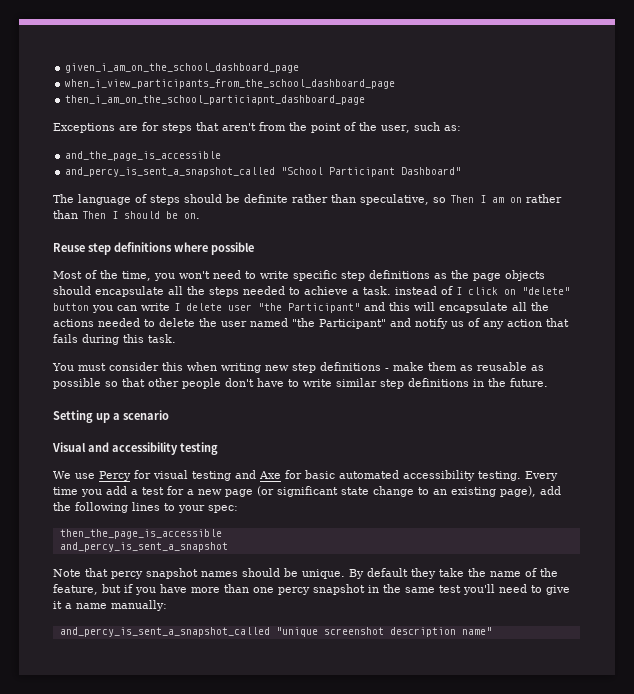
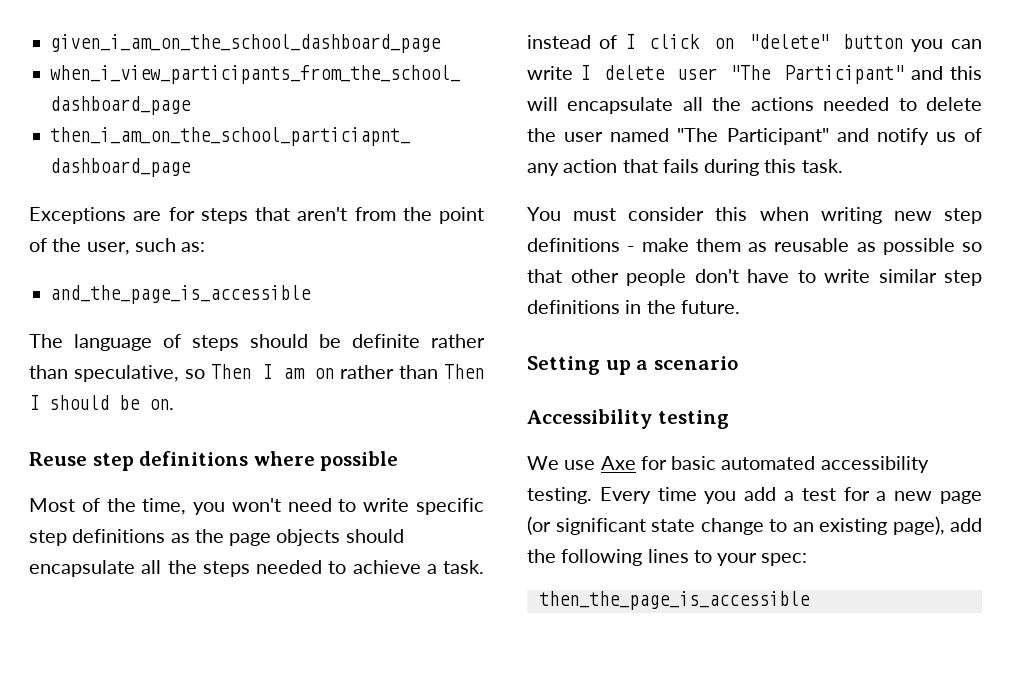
- and_percy_is_sent_a_snapshot_called "School Participant Dashboard"
- Most of the time, you won't need to write specific step definitions as the page objects should encapsulate all the steps needed to achieve a task. instead of I click on "delete" button you can write I delete user "the Participant" and this will encapsulate all the actions needed to delete the user named "the Participant" and notify us of any action that fails during this task.
+ Most of the time, you won't need to write specific step definitions as the page objects should encapsulate all the steps needed to achieve a task. instead of I click on "delete" button you can write I delete user "The Participant" and this will encapsulate all the actions needed to delete the user named "The Participant" and notify us of any action that fails during this task.
- Visual and accessibility testing
+ Accessibility testing
- We use Percy for visual testing and Axe for basic automated accessibility testing.
+ We use Axe for basic automated accessibility testing.
- and_percy_is_sent_a_snapshot
- Note that percy snapshot names should be unique. By default they take the name of the feature, but if you have more than one percy snapshot in the same test you'll need to give it a name manually:
- and_percy_is_sent_a_snapshot_called "unique screenshot description name"

